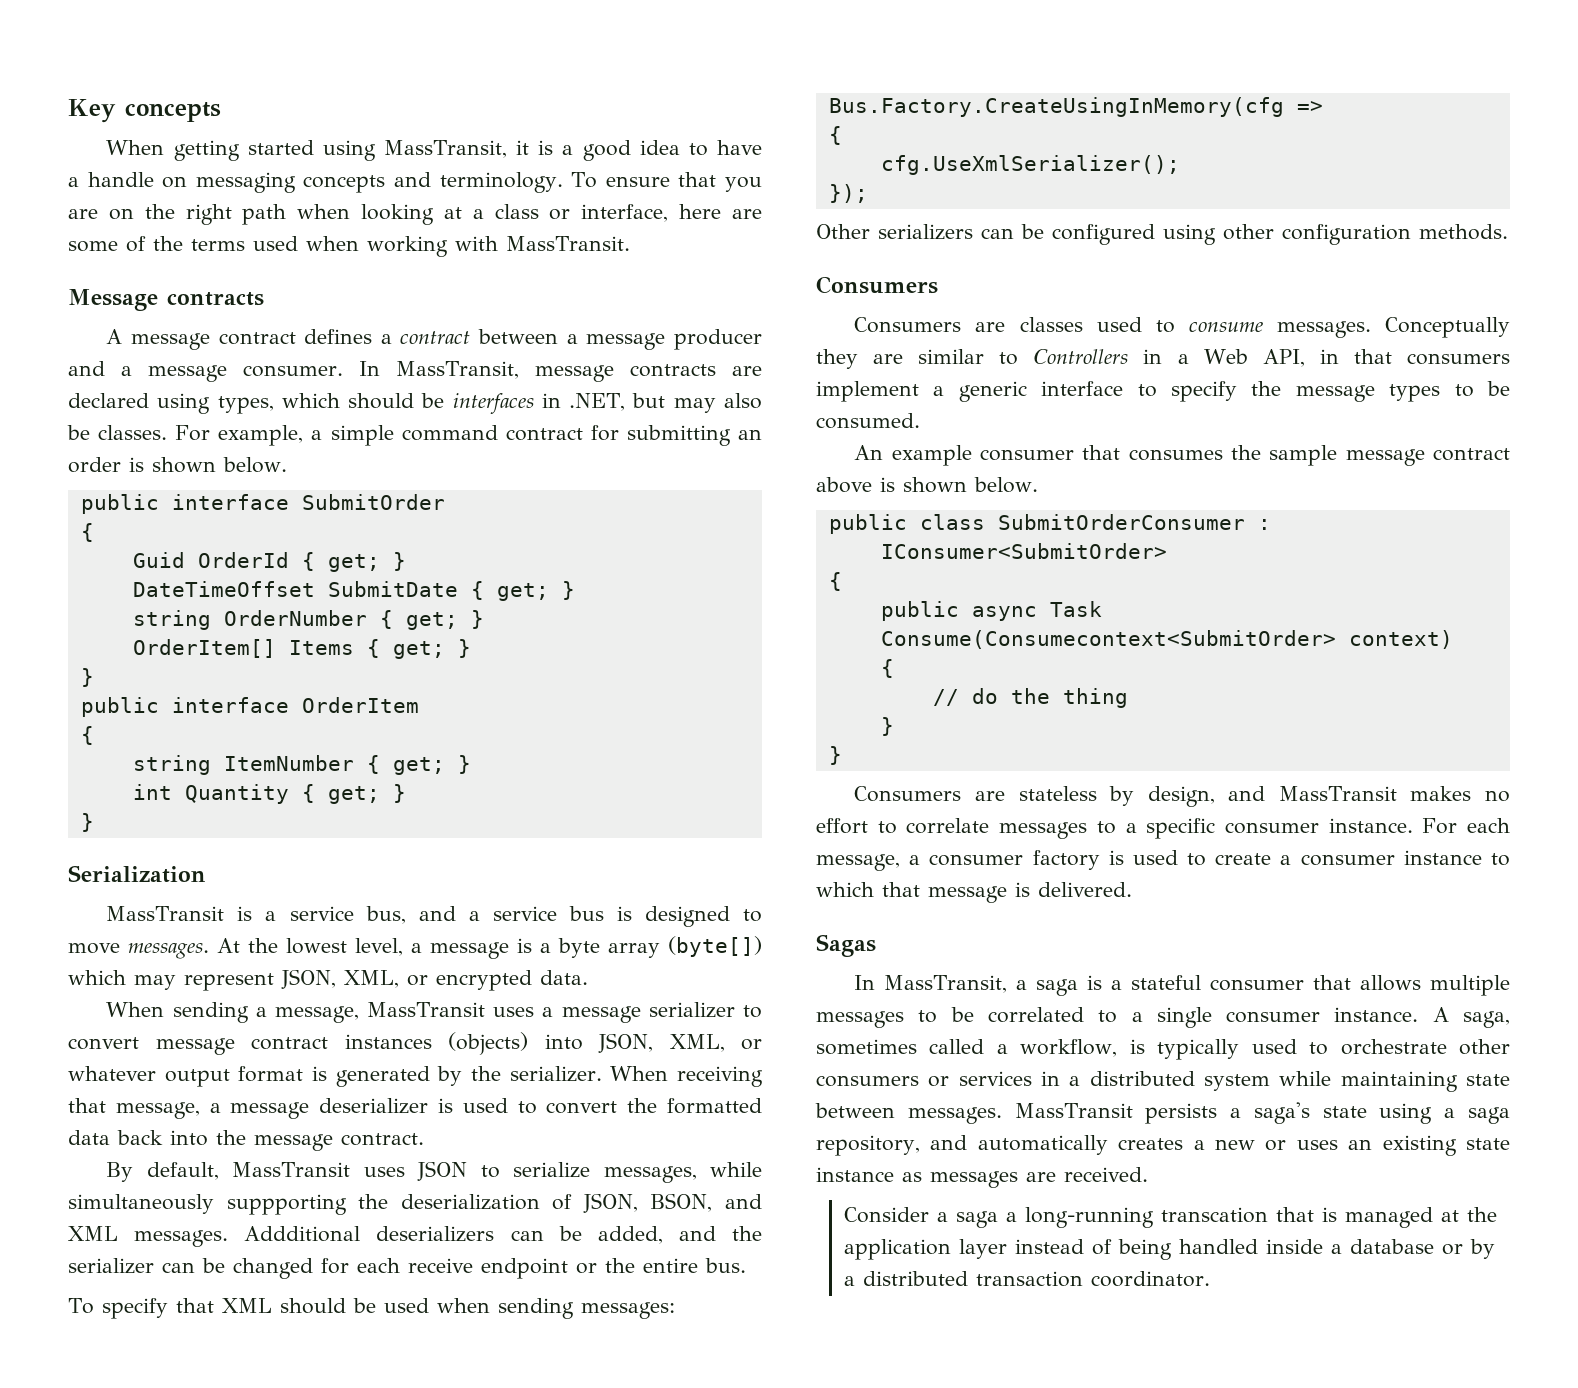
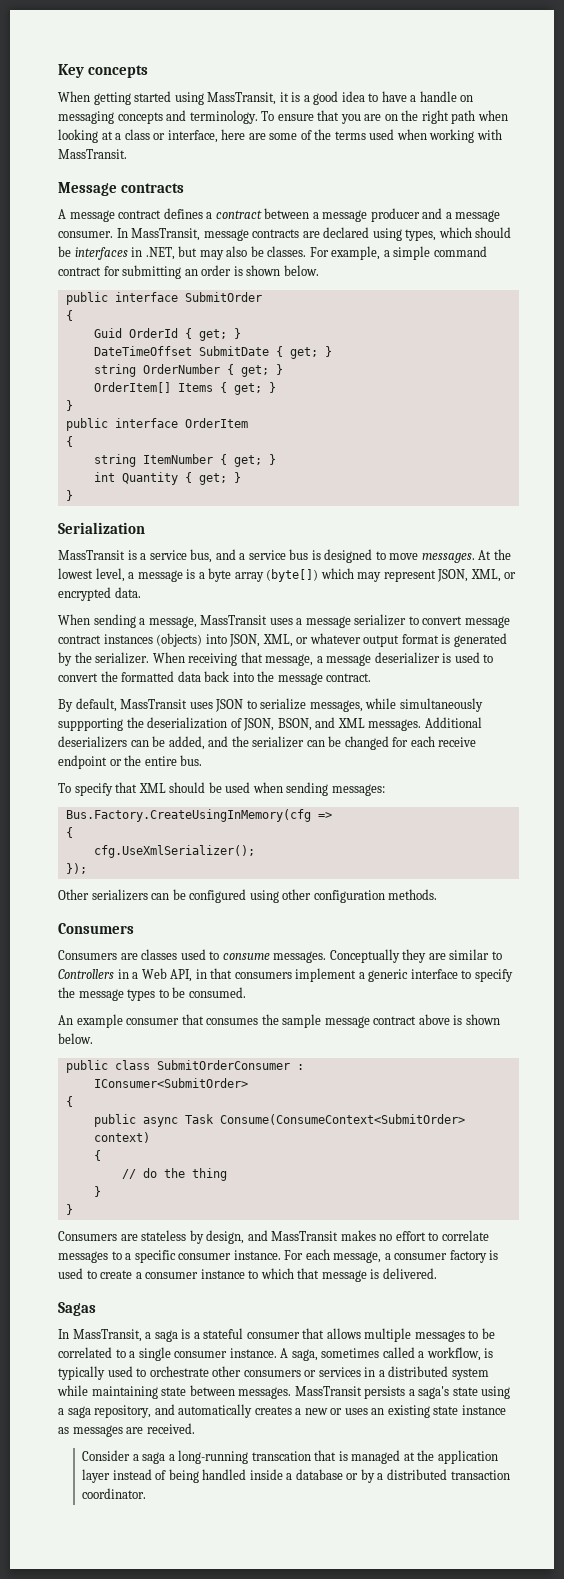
- Addditional deserializers can be added, and the serializer can be changed for each receive endpoint or the entire bus.
+ Additional deserializers can be added, and the serializer can be changed for each receive endpoint or the entire bus.
- public async Task Consume(Consumecontext<SubmitOrder> context)
+ public async Task Consume(ConsumeContext<SubmitOrder> context)

